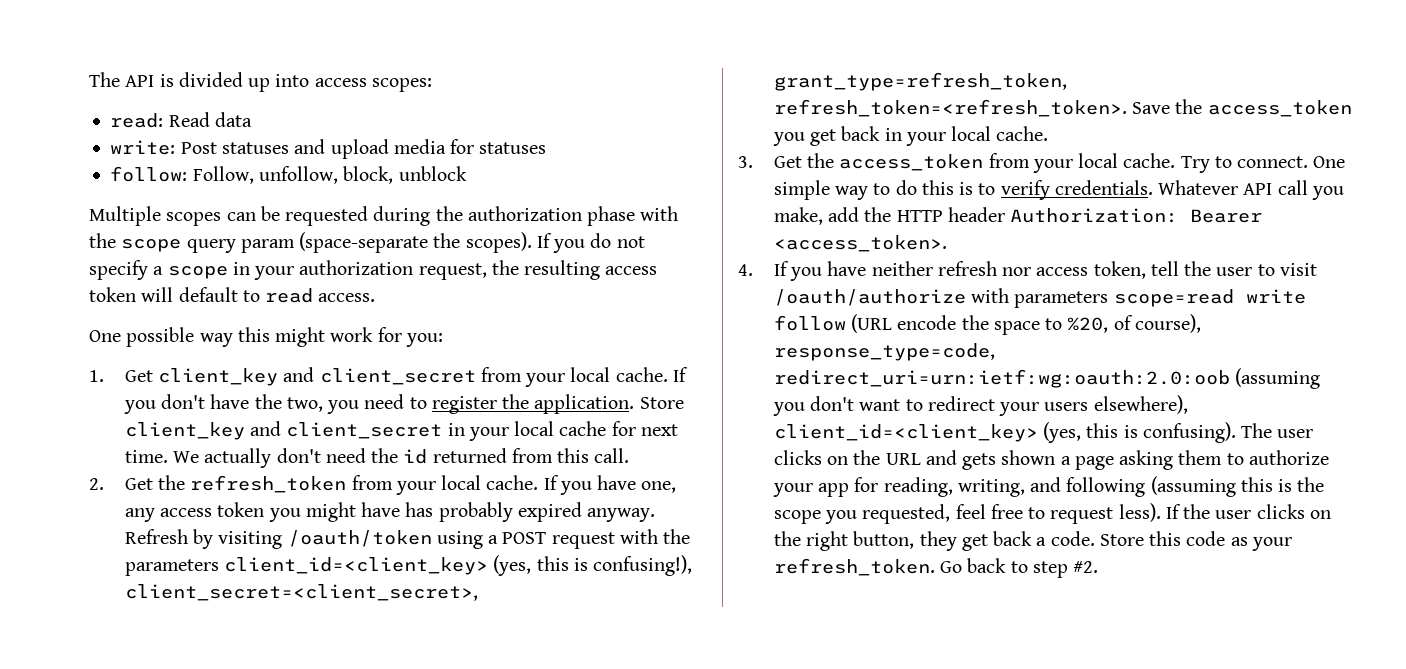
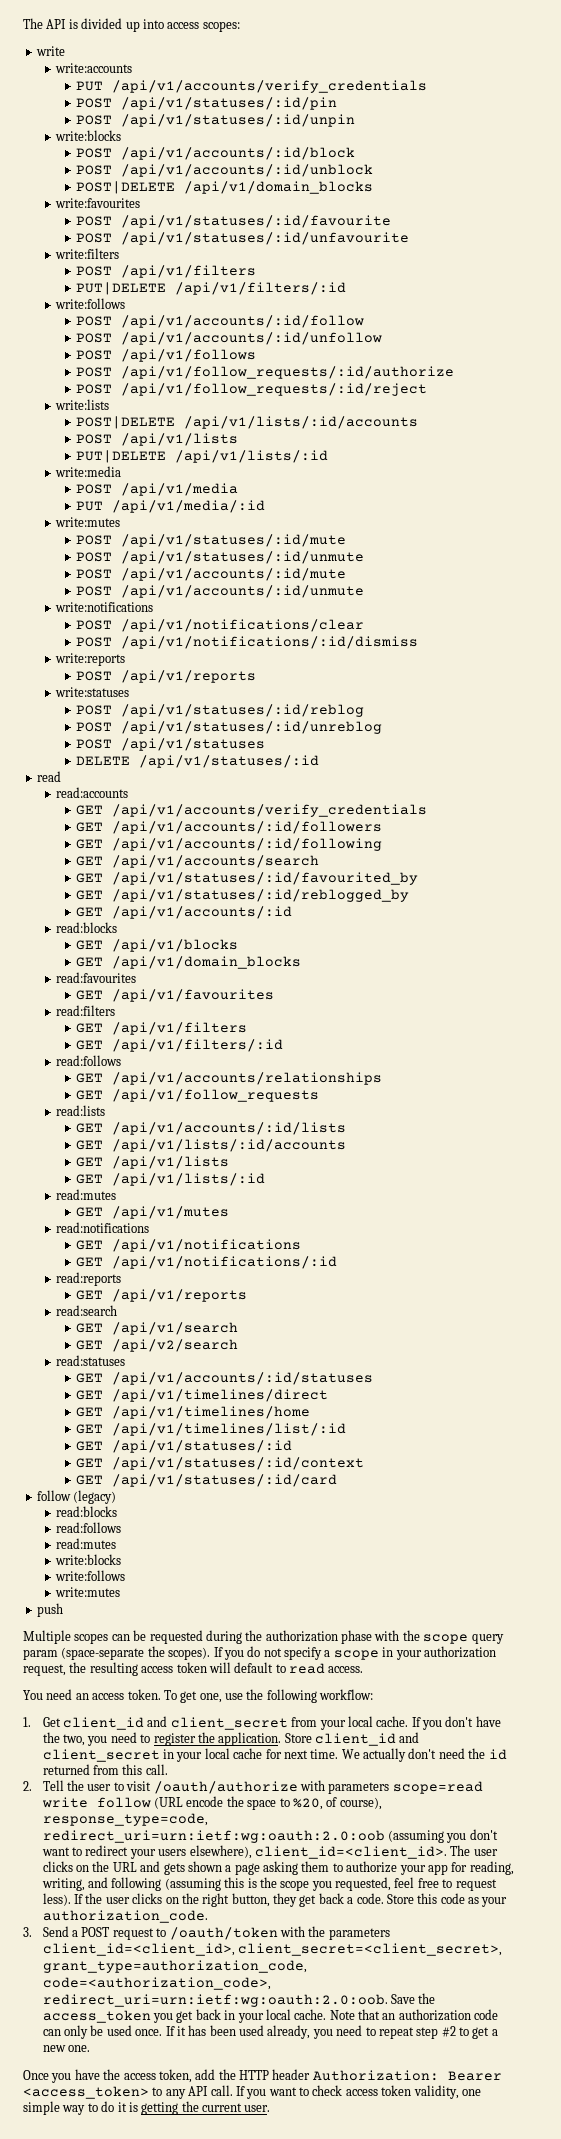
  The API is divided up into access scopes:
- read: Read data
- write: Post statuses and upload media for statuses
- follow: Follow, unfollow, block, unblock
+ write
+ write:accounts
+ PUT /api/v1/accounts/verify_credentials
+ POST /api/v1/statuses/:id/pin
+ POST /api/v1/statuses/:id/unpin
+ write:blocks
+ POST /api/v1/accounts/:id/block
+ POST /api/v1/accounts/:id/unblock
+ POST|DELETE /api/v1/domain_blocks
+ write:favourites
+ POST /api/v1/statuses/:id/favourite
+ POST /api/v1/statuses/:id/unfavourite
+ write:filters
+ POST /api/v1/filters
+ PUT|DELETE /api/v1/filters/:id
+ write:follows
+ POST /api/v1/accounts/:id/follow
+ POST /api/v1/accounts/:id/unfollow
+ POST /api/v1/follows
+ POST /api/v1/follow_requests/:id/authorize
+ POST /api/v1/follow_requests/:id/reject
+ write:lists
+ POST|DELETE /api/v1/lists/:id/accounts
+ POST /api/v1/lists
+ PUT|DELETE /api/v1/lists/:id
+ write:media
+ POST /api/v1/media
+ PUT /api/v1/media/:id
+ write:mutes
+ POST /api/v1/statuses/:id/mute
+ POST /api/v1/statuses/:id/unmute
+ POST /api/v1/accounts/:id/mute
+ POST /api/v1/accounts/:id/unmute
+ write:notifications
+ POST /api/v1/notifications/clear
+ POST /api/v1/notifications/:id/dismiss
+ write:reports
+ POST /api/v1/reports
+ write:statuses
+ POST /api/v1/statuses/:id/reblog
+ POST /api/v1/statuses/:id/unreblog
+ POST /api/v1/statuses
+ DELETE /api/v1/statuses/:id
+ read
+ read:accounts
+ GET /api/v1/accounts/verify_credentials
+ GET /api/v1/accounts/:id/followers
+ GET /api/v1/accounts/:id/following
+ GET /api/v1/accounts/search
+ GET /api/v1/statuses/:id/favourited_by
+ GET /api/v1/statuses/:id/reblogged_by
+ GET /api/v1/accounts/:id
+ read:blocks
+ GET /api/v1/blocks
+ GET /api/v1/domain_blocks
+ read:favourites
+ GET /api/v1/favourites
+ read:filters
+ GET /api/v1/filters
+ GET /api/v1/filters/:id
+ read:follows
+ GET /api/v1/accounts/relationships
+ GET /api/v1/follow_requests
+ read:lists
+ GET /api/v1/accounts/:id/lists
+ GET /api/v1/lists/:id/accounts
+ GET /api/v1/lists
+ GET /api/v1/lists/:id
+ read:mutes
+ GET /api/v1/mutes
+ read:notifications
+ GET /api/v1/notifications
+ GET /api/v1/notifications/:id
+ read:reports
+ GET /api/v1/reports
+ read:search
+ GET /api/v1/search
+ GET /api/v2/search
+ read:statuses
+ GET /api/v1/accounts/:id/statuses
+ GET /api/v1/timelines/direct
+ GET /api/v1/timelines/home
+ GET /api/v1/timelines/list/:id
+ GET /api/v1/statuses/:id
+ GET /api/v1/statuses/:id/context
+ GET /api/v1/statuses/:id/card
+ follow (legacy)
+ read:blocks
+ read:follows
+ read:mutes
+ write:blocks
+ write:follows
+ write:mutes
+ push
- One possible way this might work for you:
+ You need an access token. To get one, use the following workflow:
- 1. Get client_key and client_secret from your local cache.
+ 1. Get client_id and client_secret from your local cache.
- Store client_key and client_secret in your local cache for next time.
+ Store client_id and client_secret in your local cache for next time.
- 2. Get the refresh_token from your local cache. If you have one, any access token you might have has probably expired anyway. Refresh by visiting /oauth/token using a POST request with the parameters client_id=<client_key> (yes, this is confusing!), client_secret=<client_secret>, grant_type=refresh_token, refresh_token=<refresh_token>. Save the access_token you get back in your local cache.
- 3. Get the access_token from your local cache. Try to connect. One simple way to do this is to verify credentials. Whatever API call you make, add the HTTP header Authorization: Bearer <access_token>.
- 4. If you have neither refresh nor access token, tell the user to visit /oauth/authorize with parameters scope=read write follow (URL encode the space to %20, of course), response_type=code, redirect_uri=urn:ietf:wg:oauth:2.0:oob (assuming you don't want to redirect your users elsewhere), client_id=<client_key> (yes, this is confusing).
+ 2. Tell the user to visit /oauth/authorize with parameters scope=read write follow (URL encode the space to %20, of course), response_type=code, redirect_uri=urn:ietf:wg:oauth:2.0:oob (assuming you don't want to redirect your users elsewhere), client_id=<client_id>.
- Store this code as your refresh_token. Go back to step #2.
+ Store this code as your authorization_code.
+ 3. Send a POST request to /oauth/token with the parameters client_id=<client_id>, client_secret=<client_secret>, grant_type=authorization_code, code=<authorization_code>, redirect_uri=urn:ietf:wg:oauth:2.0:oob. Save the access_token you get back in your local cache. Note that an authorization code can only be used once. If it has been used already, you need to repeat step #2 to get a new one.
+ Once you have the access token, add the HTTP header Authorization: Bearer <access_token> to any API call. If you want to check access token validity, one simple way to do it is getting the current user.

